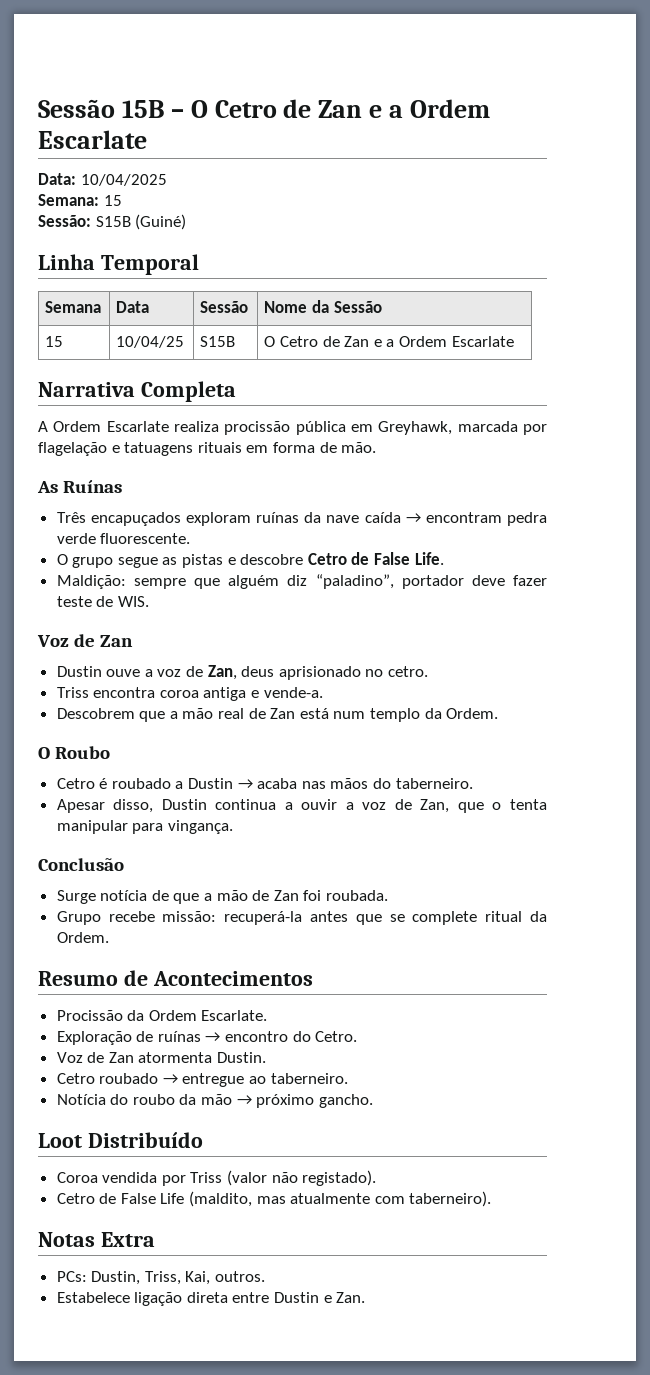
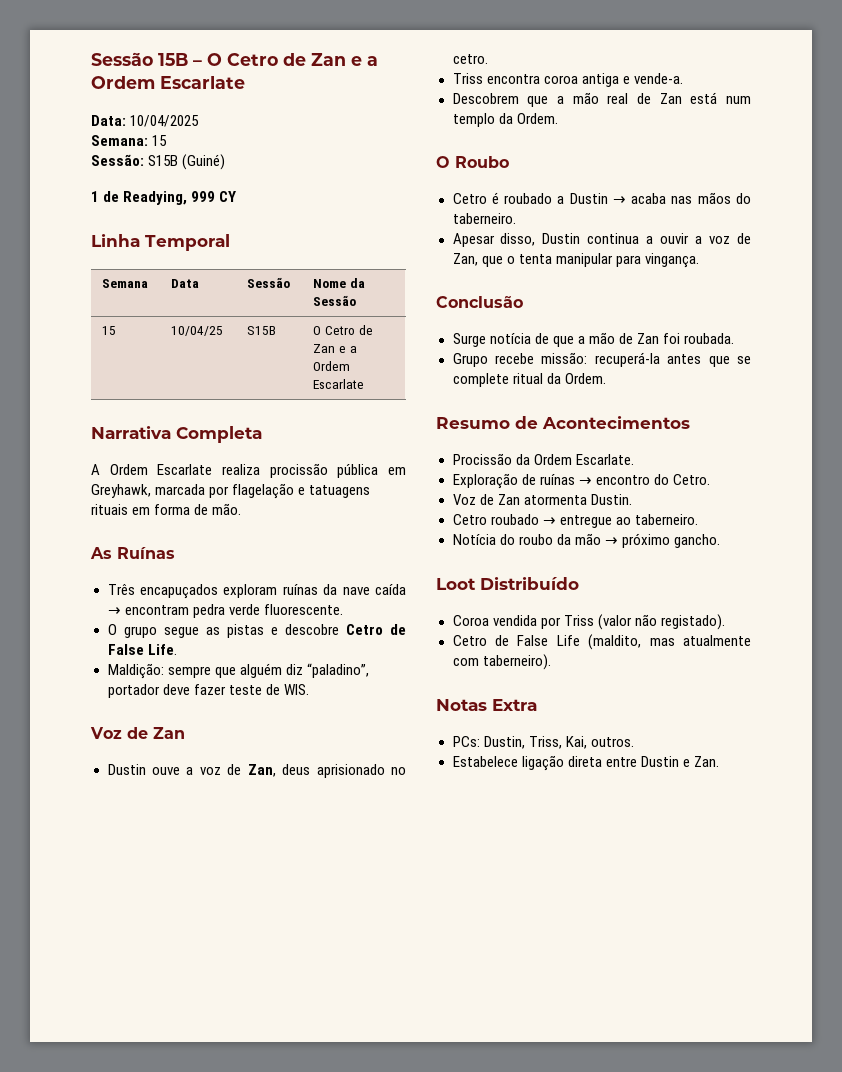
+ 1 de Readying, 999 CY

